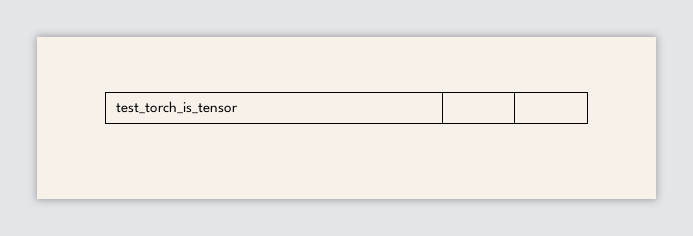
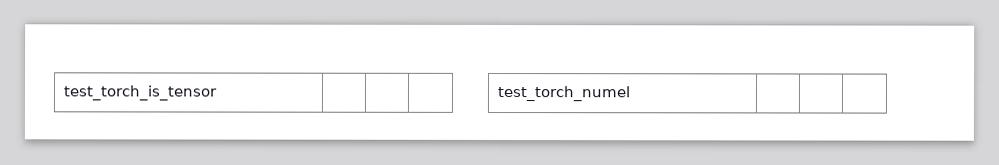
- test_torch_is_tensor | |
+ test_torch_is_tensor | | |
+ test_torch_numel | | |

